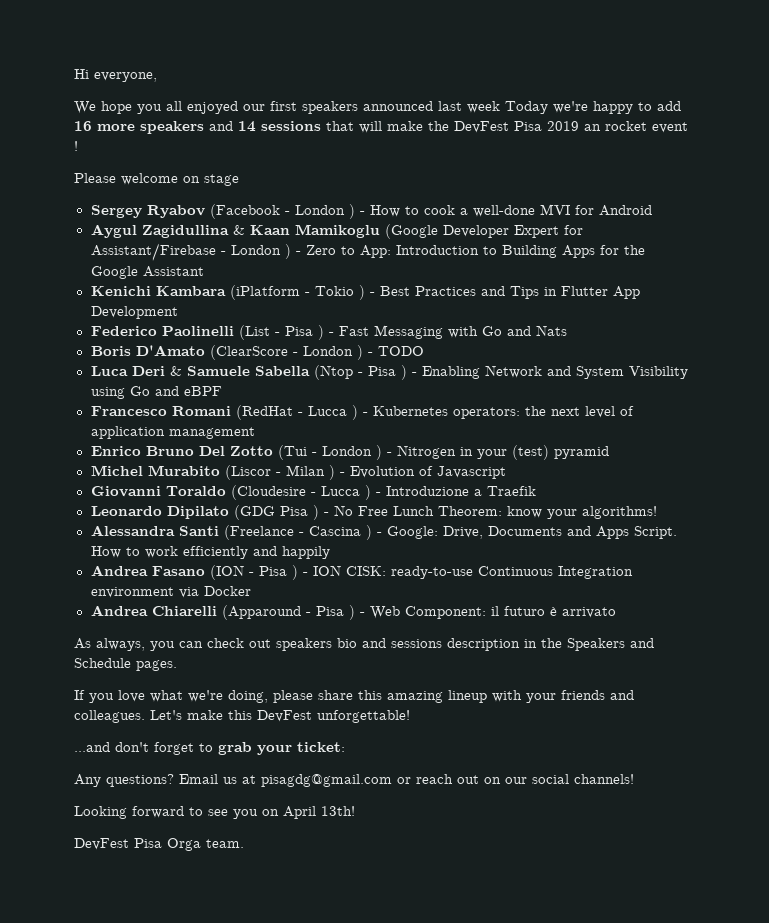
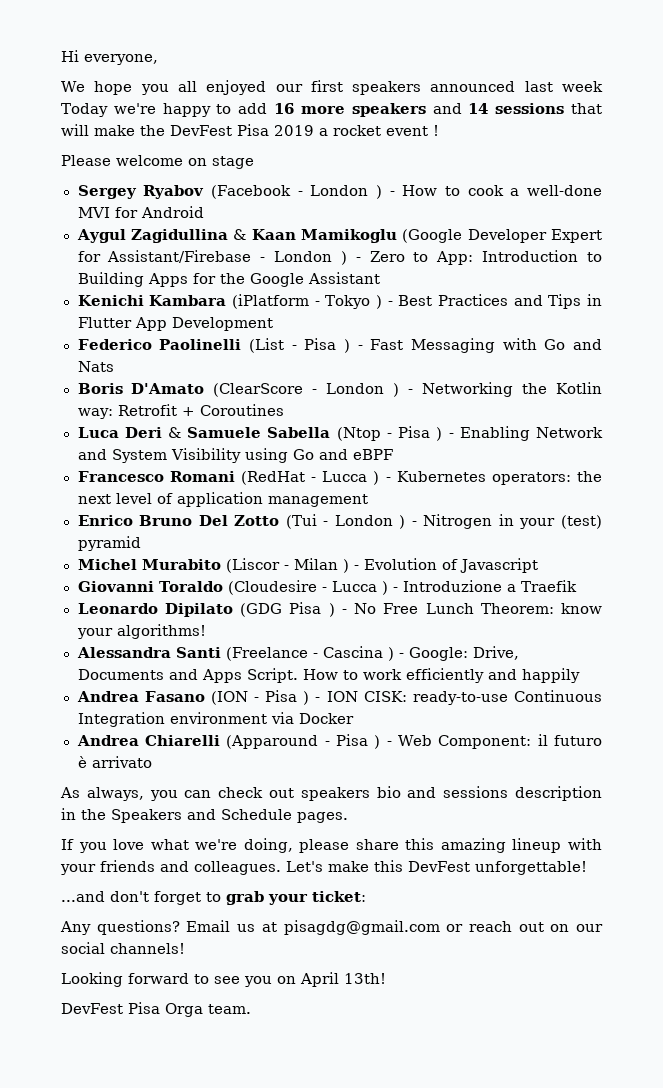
- We hope you all enjoyed our first speakers announced last week Today we're happy to add 16 more speakers and 14 sessions that will make the DevFest Pisa 2019 an rocket event !
+ We hope you all enjoyed our first speakers announced last week Today we're happy to add 16 more speakers and 14 sessions that will make the DevFest Pisa 2019 a rocket event !
- Kenichi Kambara (iPlatform - Tokio ) - Best Practices and Tips in Flutter App Development
+ Kenichi Kambara (iPlatform - Tokyo ) - Best Practices and Tips in Flutter App Development
- Boris D'Amato (ClearScore - London ) - TODO
+ Boris D'Amato (ClearScore - London ) - Networking the Kotlin way: Retrofit + Coroutines

